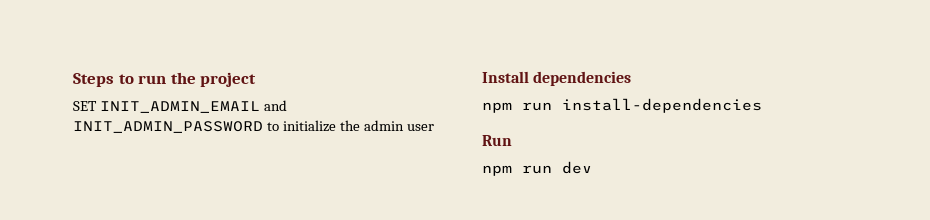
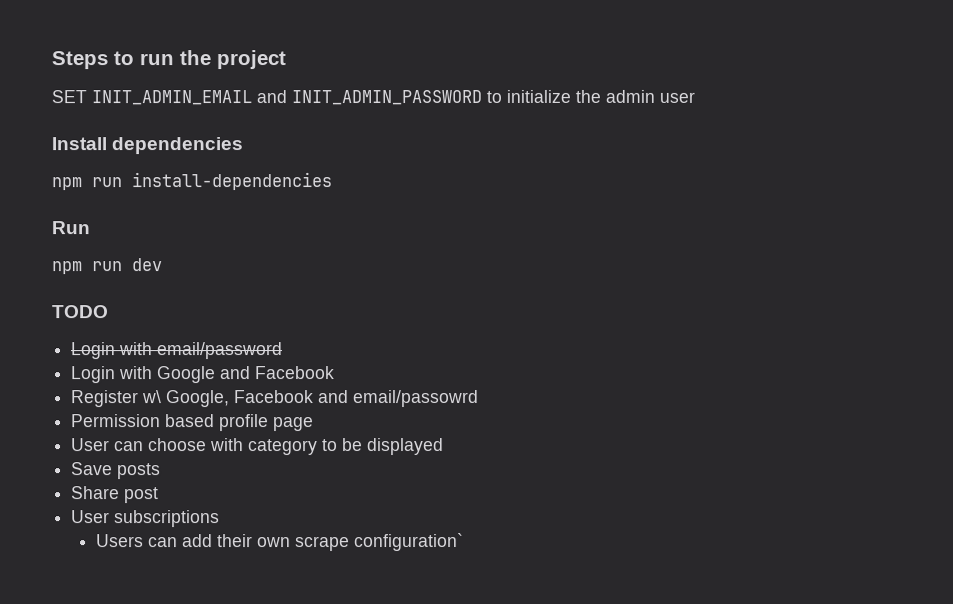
+ TODO
+ Login with email/password
+ Login with Google and Facebook
+ Register w\ Google, Facebook and email/passowrd
+ Permission based profile page
+ User can choose with category to be displayed
+ Save posts
+ Share post
+ User subscriptions
+ Users can add their own scrape configuration`

